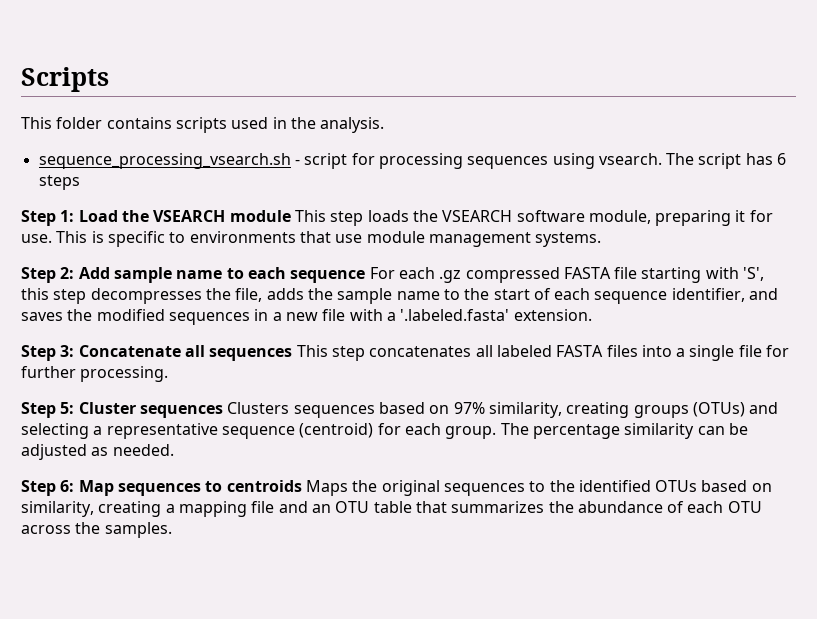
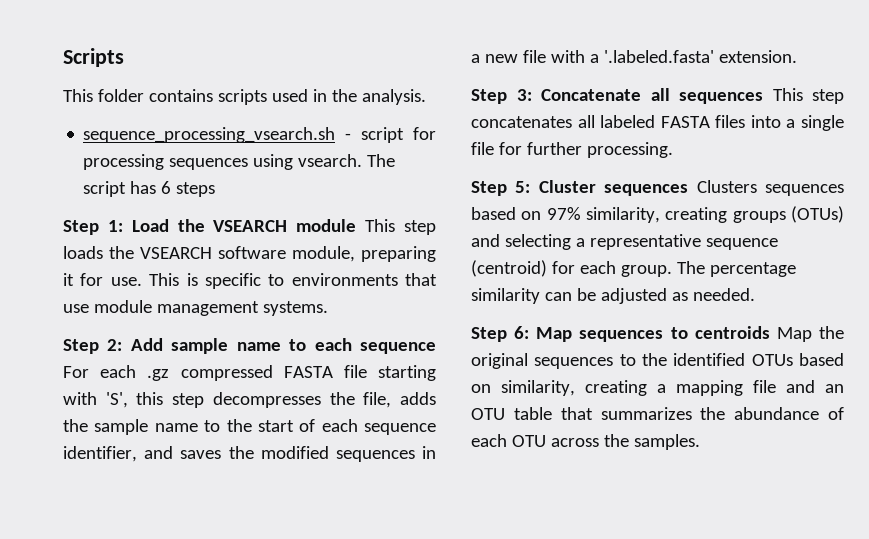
- Step 6: Map sequences to centroids Maps the original sequences to the identified OTUs based on similarity, creating a mapping file and an OTU table that summarizes the abundance of each OTU across the samples.
+ Step 6: Map sequences to centroids Map the original sequences to the identified OTUs based on similarity, creating a mapping file and an OTU table that summarizes the abundance of each OTU across the samples.

